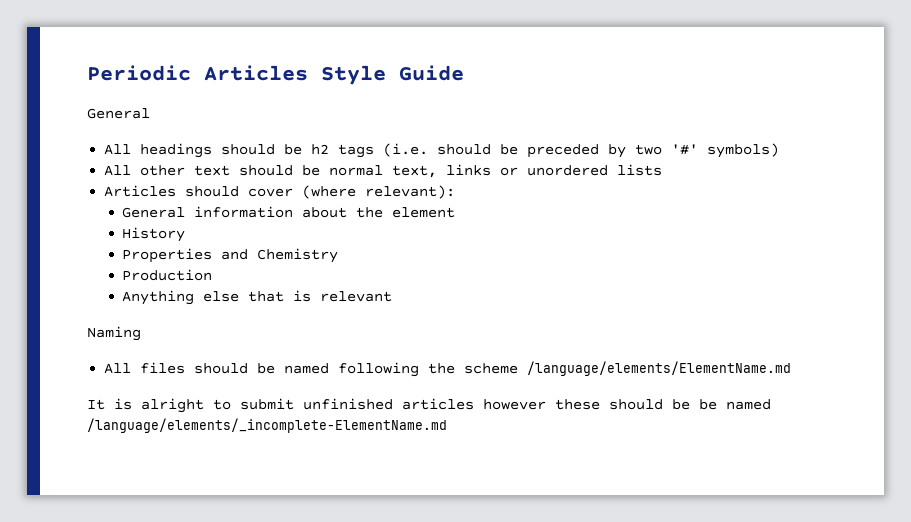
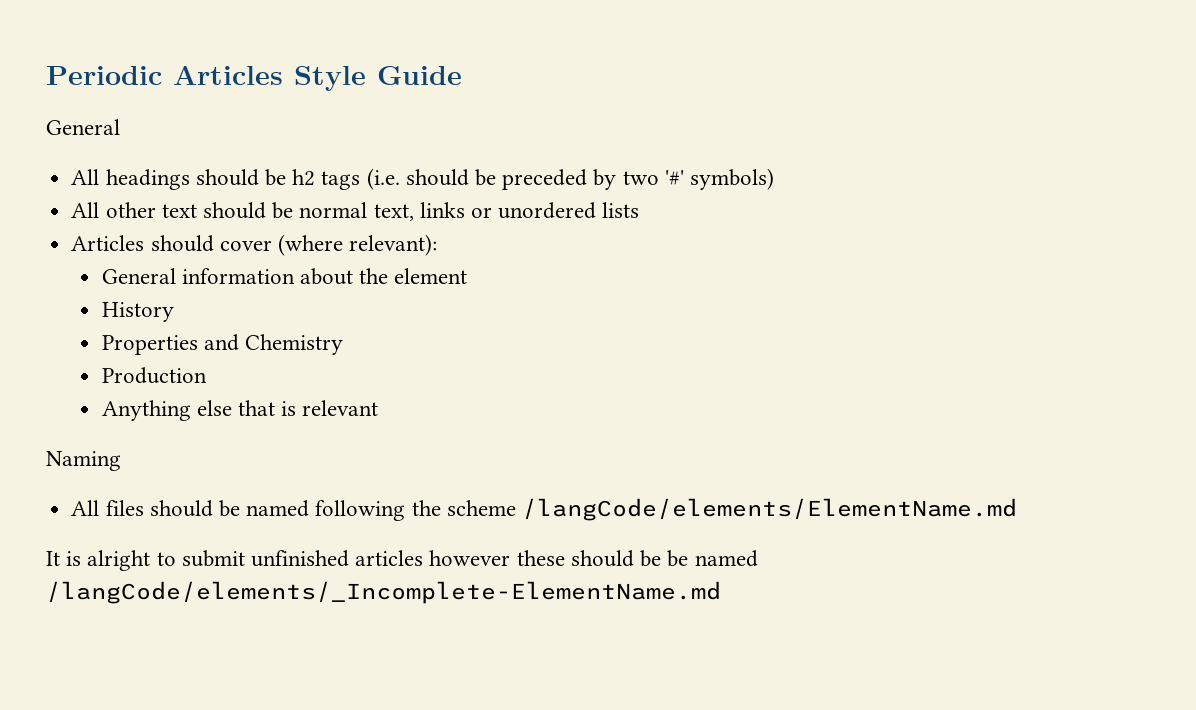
- All files should be named following the scheme /language/elements/ElementName.md
+ All files should be named following the scheme /langCode/elements/ElementName.md
- It is alright to submit unfinished articles however these should be be named /language/elements/_incomplete-ElementName.md
+ It is alright to submit unfinished articles however these should be be named /langCode/elements/_Incomplete-ElementName.md

